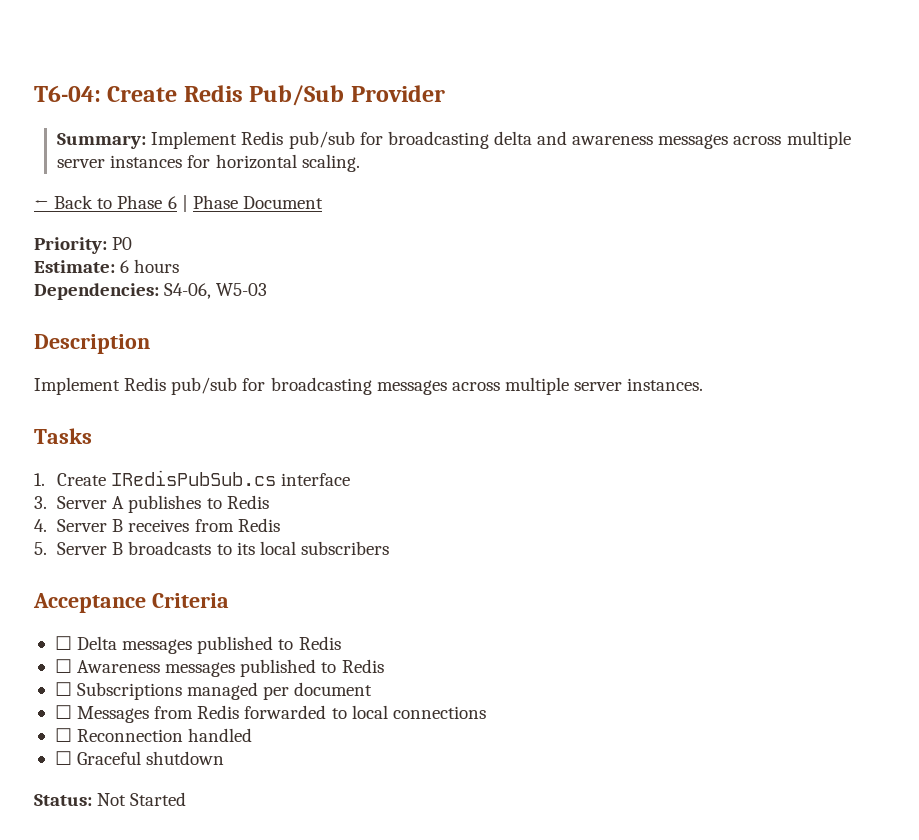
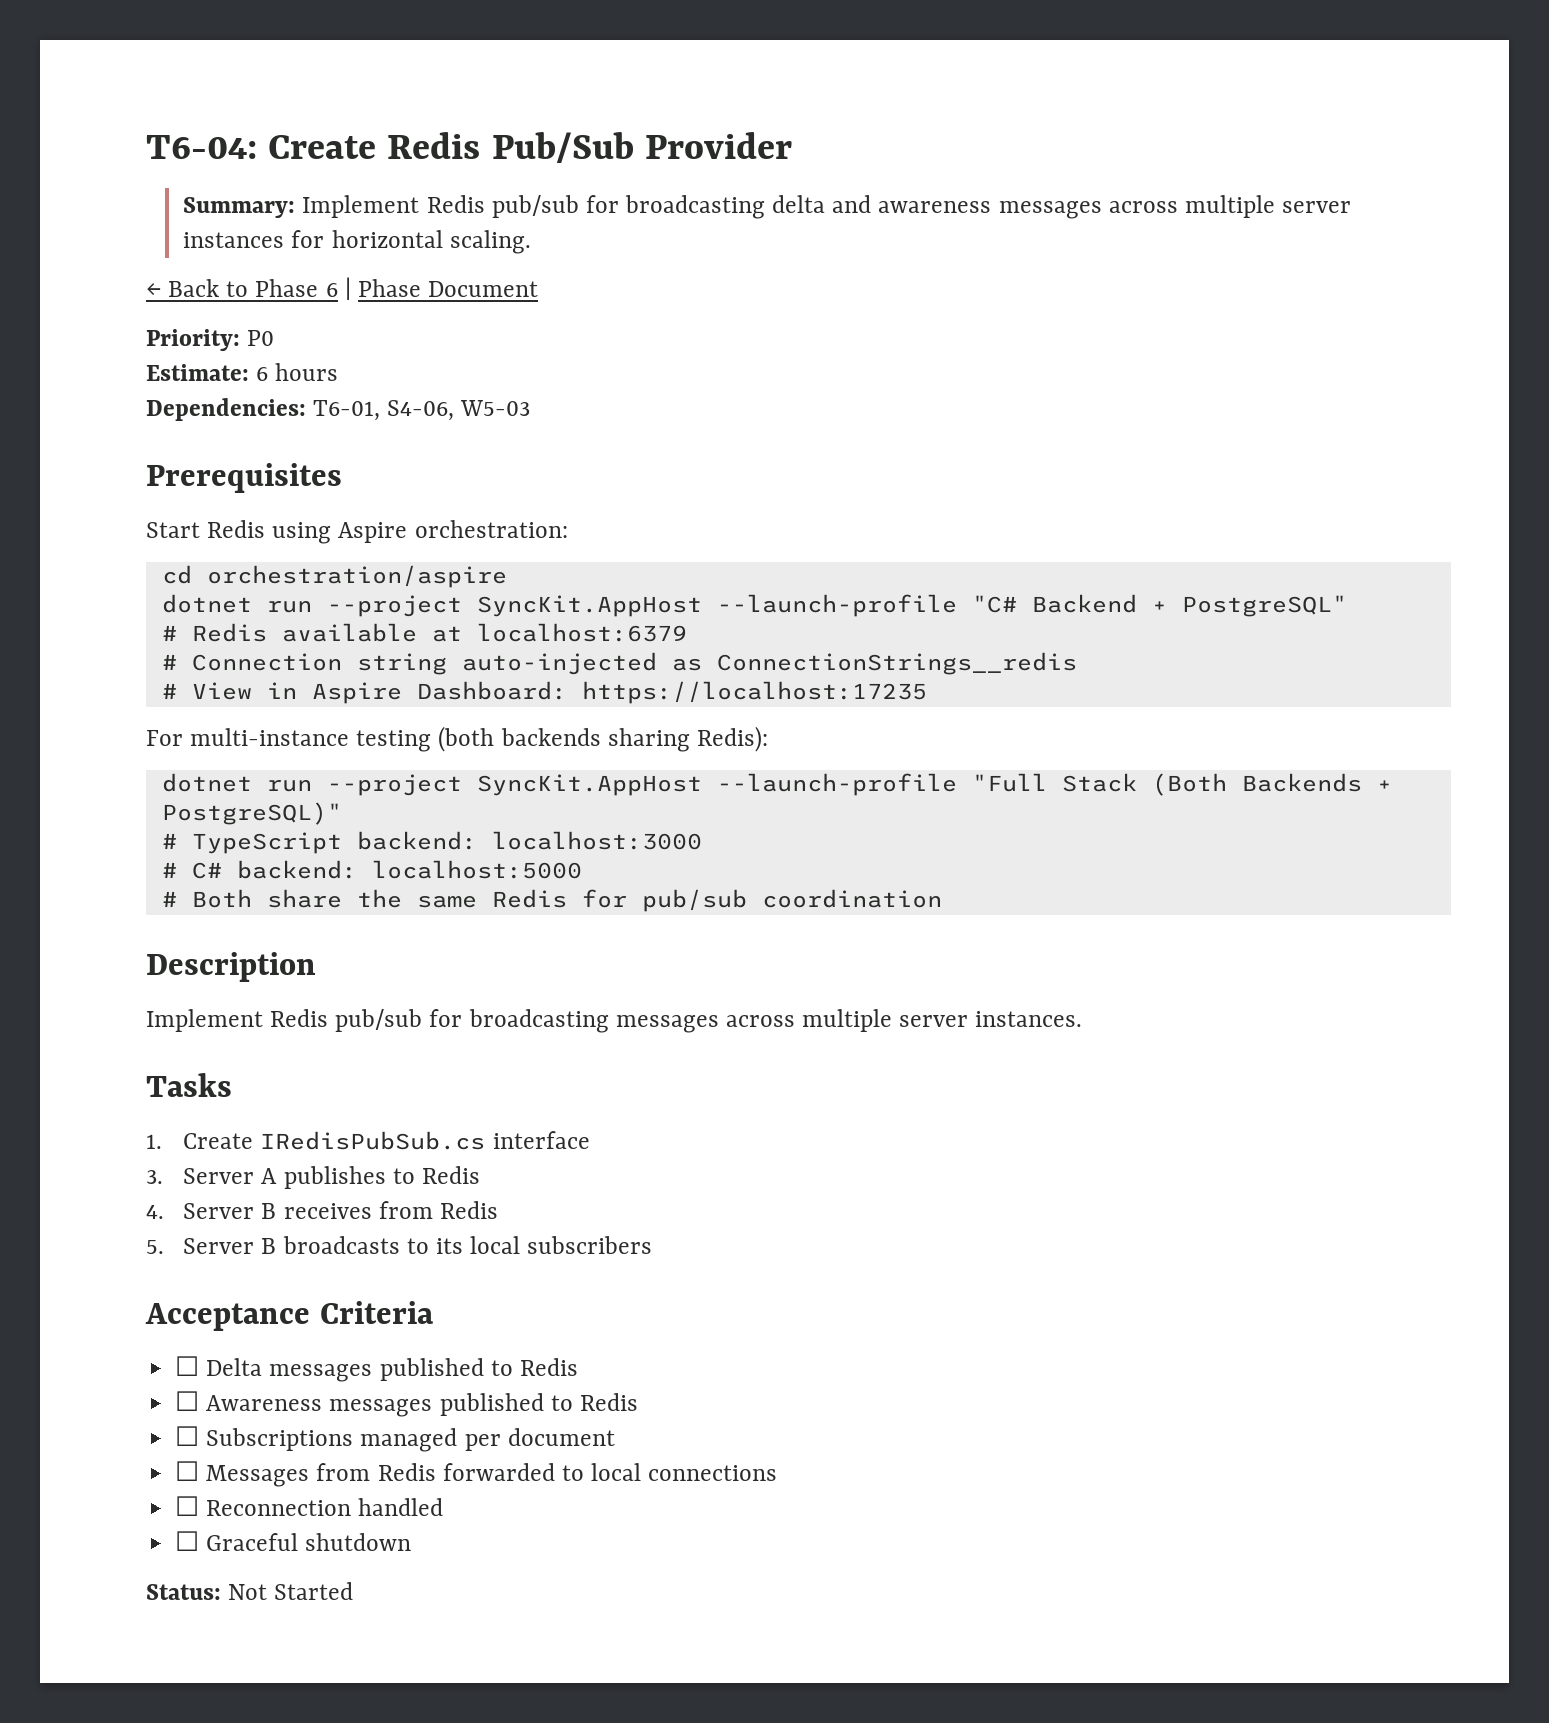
- Dependencies: S4-06, W5-03
+ Dependencies: T6-01, S4-06, W5-03
+ Prerequisites
+ Start Redis using Aspire orchestration:
+ cd orchestration/aspire
+ dotnet run --project SyncKit.AppHost --launch-profile "C# Backend + PostgreSQL"
+ # Redis available at localhost:6379
+ # Connection string auto-injected as ConnectionStrings__redis
+ # View in Aspire Dashboard: https://localhost:17235
+ For multi-instance testing (both backends sharing Redis):
+ dotnet run --project SyncKit.AppHost --launch-profile "Full Stack (Both Backends + PostgreSQL)"
+ # TypeScript backend: localhost:3000
+ # C# backend: localhost:5000
+ # Both share the same Redis for pub/sub coordination

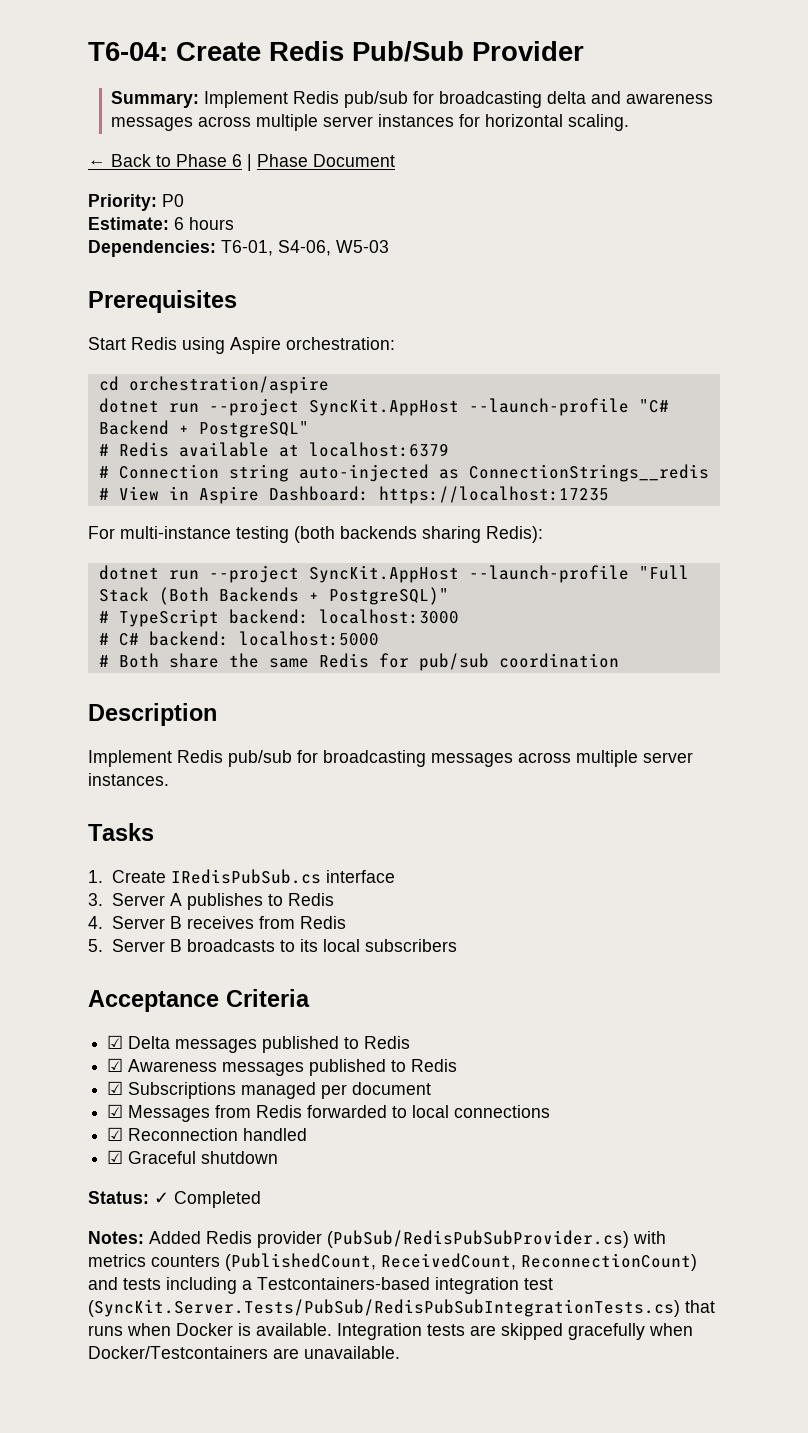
- ☐ Delta messages published to Redis
+ ☑ Delta messages published to Redis
- ☐ Awareness messages published to Redis
+ ☑ Awareness messages published to Redis
- ☐ Subscriptions managed per document
+ ☑ Subscriptions managed per document
- ☐ Messages from Redis forwarded to local connections
+ ☑ Messages from Redis forwarded to local connections
- ☐ Reconnection handled
+ ☑ Reconnection handled
- ☐ Graceful shutdown
+ ☑ Graceful shutdown
- Status: Not Started
+ Status: ✓ Completed
+ Notes: Added Redis provider (PubSub/RedisPubSubProvider.cs) with metrics counters (PublishedCount, ReceivedCount, ReconnectionCount) and tests including a Testcontainers-based integration test (SyncKit.Server.Tests/PubSub/RedisPubSubIntegrationTests.cs) that runs when Docker is available. Integration tests are skipped gracefully when Docker/Testcontainers are unavailable.

